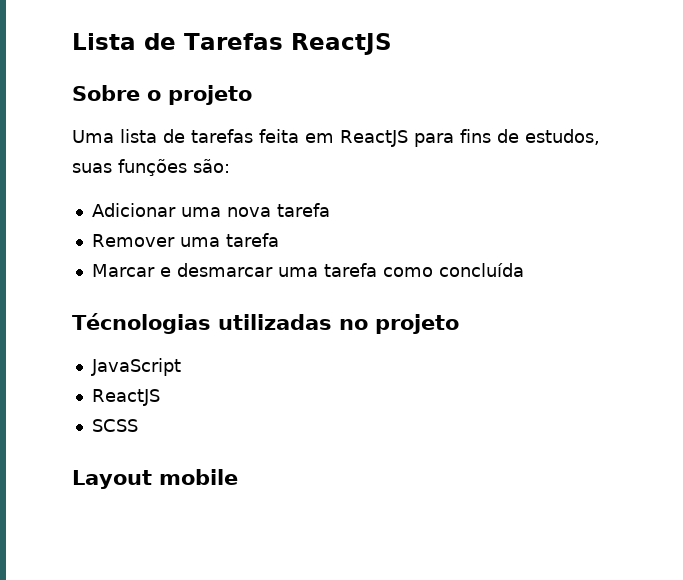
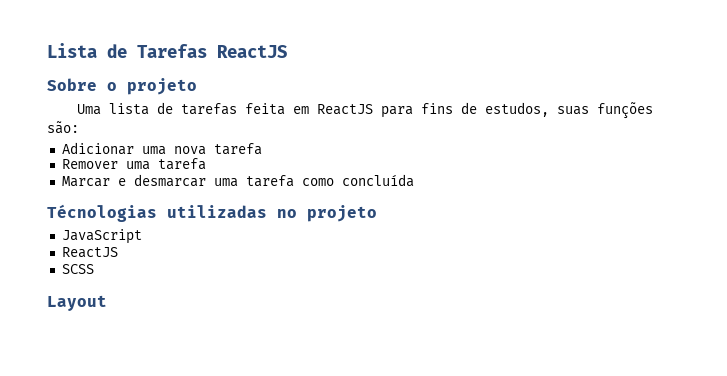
- Layout mobile
+ Layout

